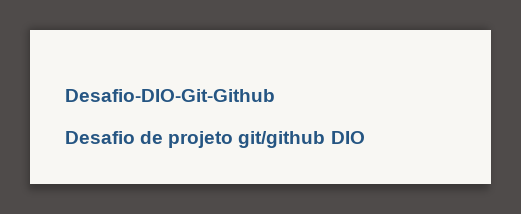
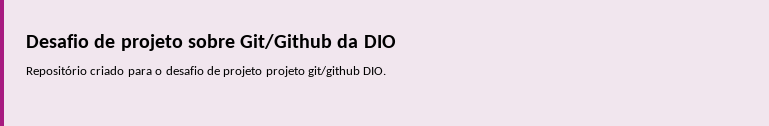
- Desafio-DIO-Git-Github
- Desafio de projeto git/github DIO
+ Desafio de projeto sobre Git/Github da DIO
+ Repositório criado para o desafio de projeto projeto git/github DIO.

